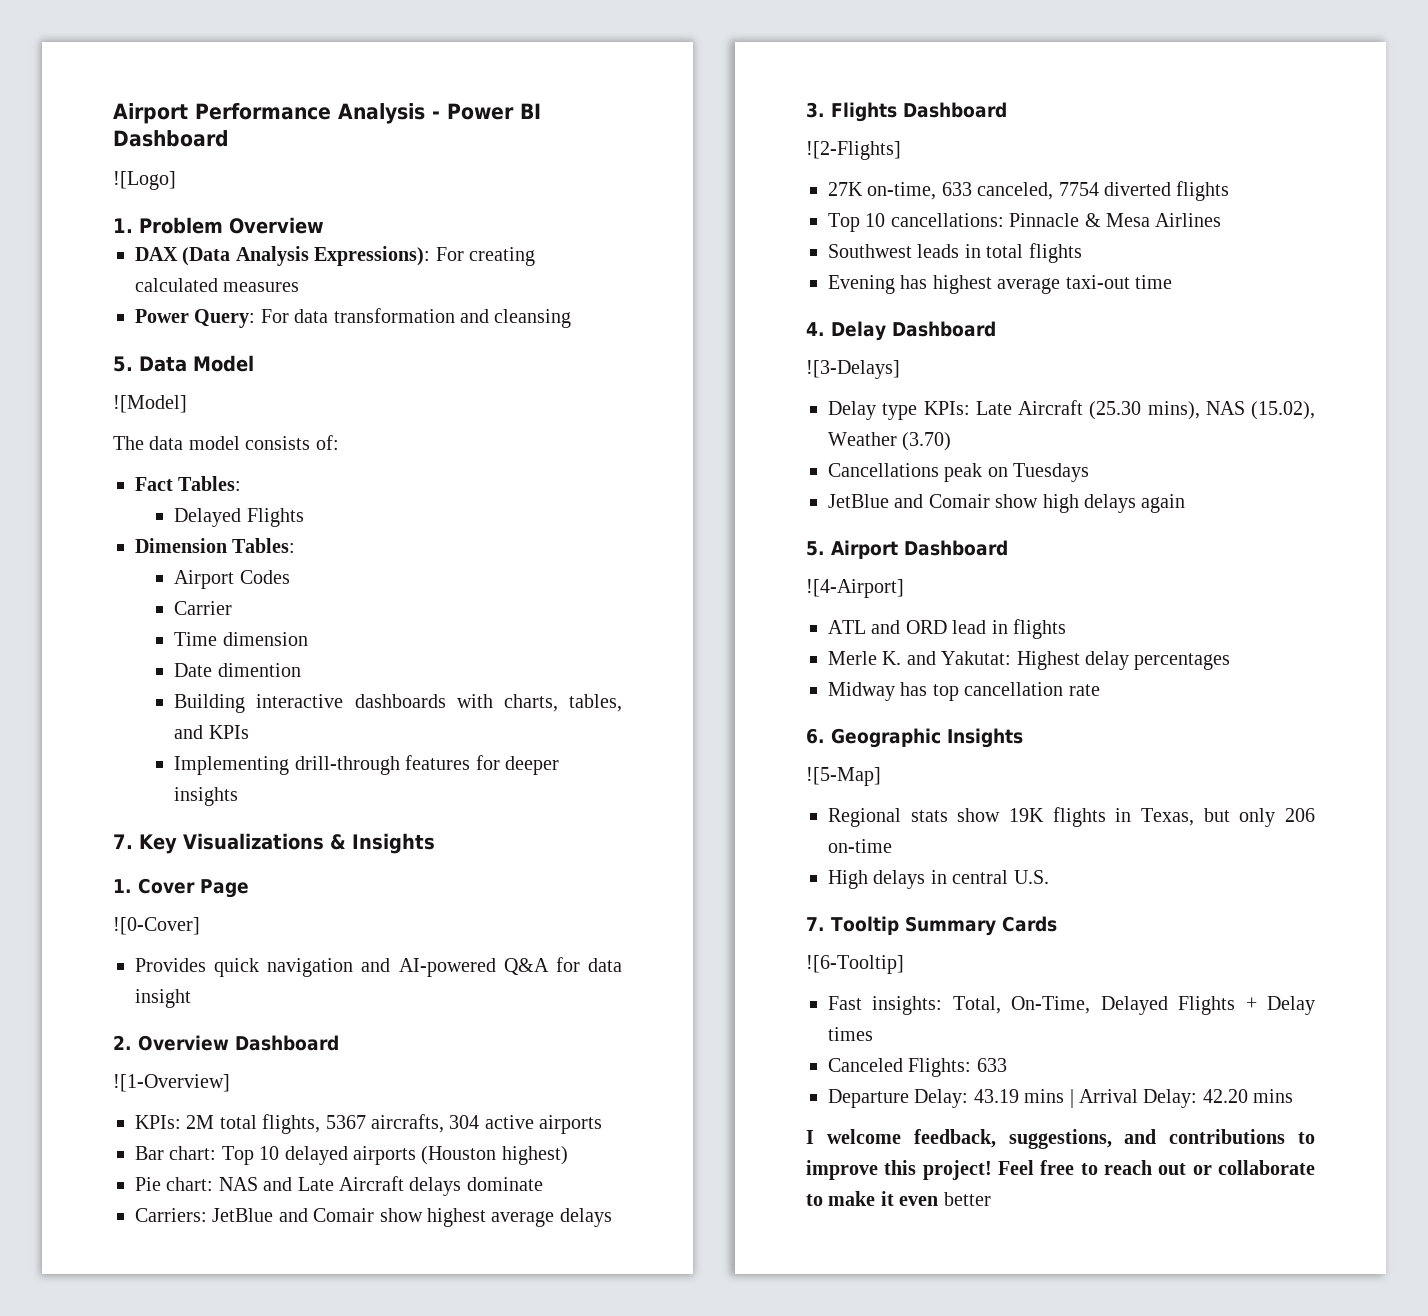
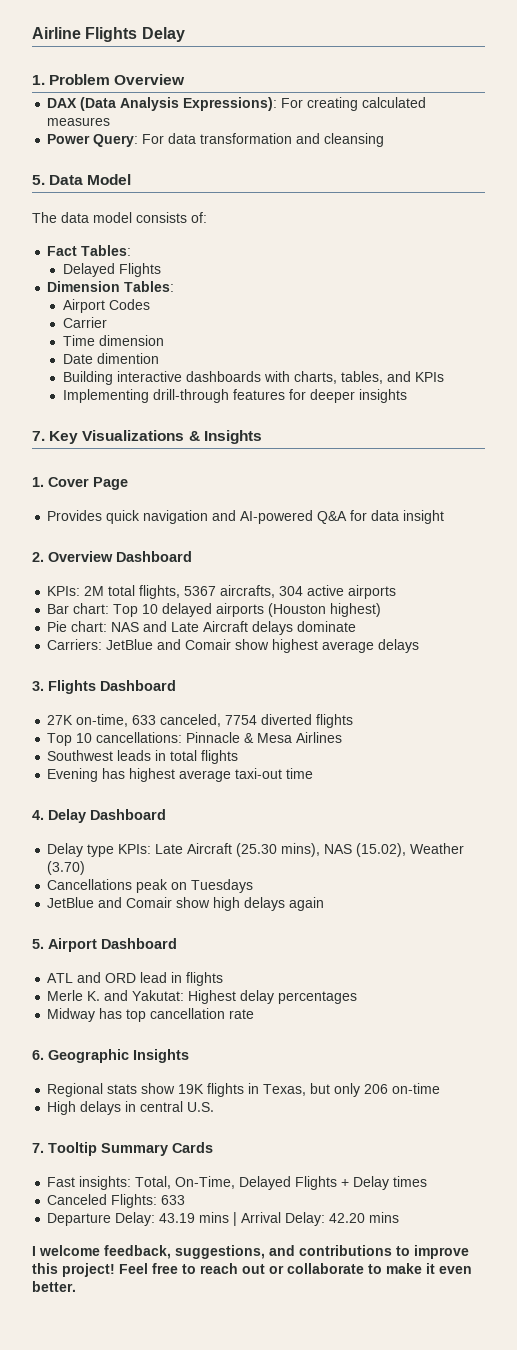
- Airport Performance Analysis - Power BI Dashboard
- ![Logo]
+ Airline Flights Delay
- ![Model]
- ![0-Cover]
- ![1-Overview]
- ![2-Flights]
- ![3-Delays]
- ![4-Airport]
- ![5-Map]
- ![6-Tooltip]
- Feel free to reach out or collaborate to make it even better
+ Feel free to reach out or collaborate to make it even better.

